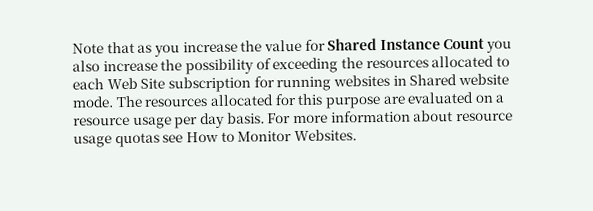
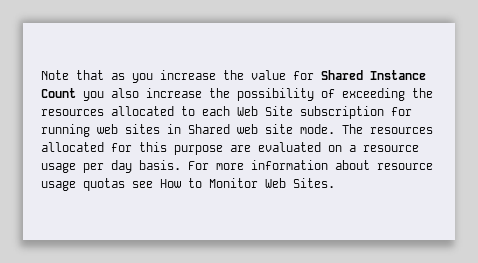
- Note that as you increase the value for Shared Instance Count you also increase the possibility of exceeding the resources allocated to each Web Site subscription for running websites in Shared website mode.
+ Note that as you increase the value for Shared Instance Count you also increase the possibility of exceeding the resources allocated to each Web Site subscription for running web sites in Shared web site mode.
- For more information about resource usage quotas see How to Monitor Websites.
+ For more information about resource usage quotas see How to Monitor Web Sites.

